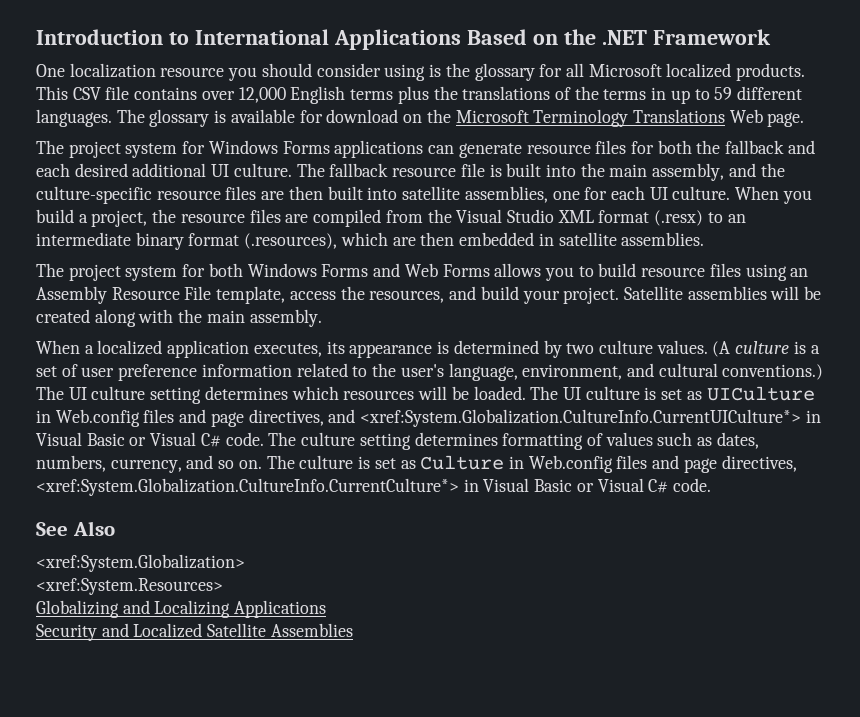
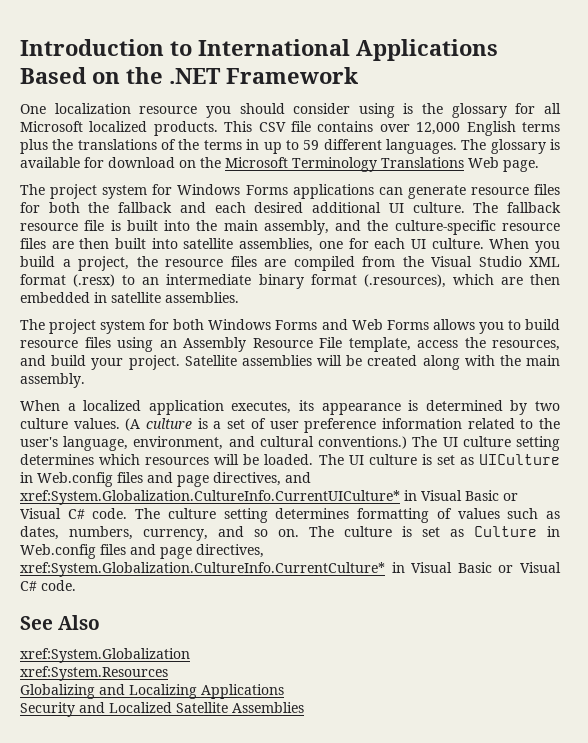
- The UI culture is set as UICulture in Web.config files and page directives, and <xref:System.Globalization.CultureInfo.CurrentUICulture*> in Visual Basic or Visual C# code.
+ The UI culture is set as UICulture in Web.config files and page directives, and xref:System.Globalization.CultureInfo.CurrentUICulture* in Visual Basic or Visual C# code.
- The culture is set as Culture in Web.config files and page directives, <xref:System.Globalization.CultureInfo.CurrentCulture*> in Visual Basic or Visual C# code.
+ The culture is set as Culture in Web.config files and page directives, xref:System.Globalization.CultureInfo.CurrentCulture* in Visual Basic or Visual C# code.
- <xref:System.Globalization>
- <xref:System.Resources>
+ xref:System.Globalization
+ xref:System.Resources

